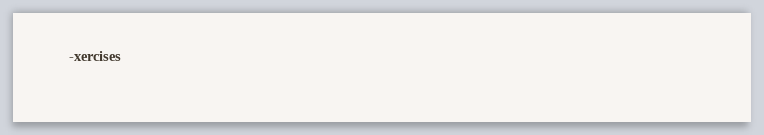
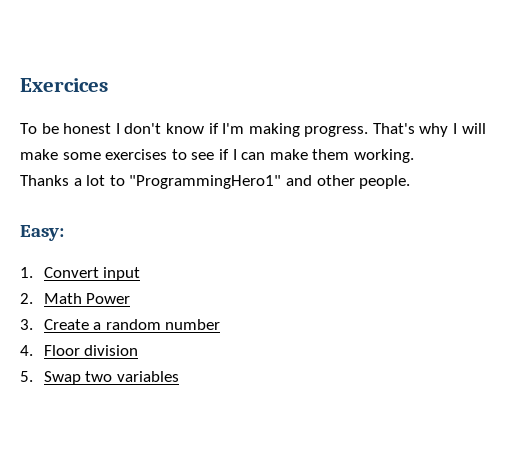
- -xercises
+ Exercices
+ To be honest I don't know if I'm making progress. That's why I will make some exercises to see if I can make them working.
+ Thanks a lot to "ProgrammingHero1" and other people.
+ Easy:
+ 1. Convert input
+ 2. Math Power
+ 3. Create a random number
+ 4. Floor division
+ 5. Swap two variables

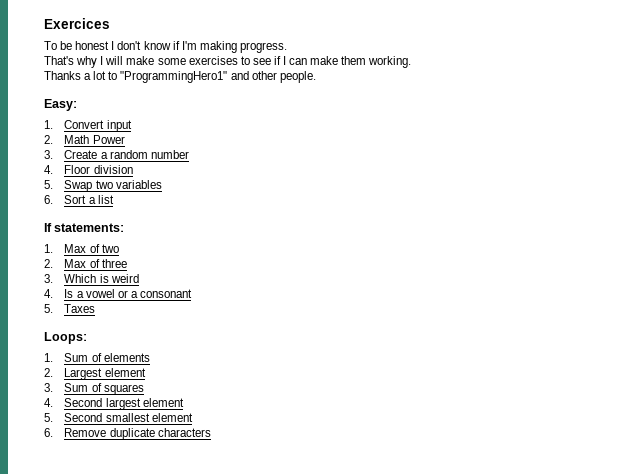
- To be honest I don't know if I'm making progress. That's why I will make some exercises to see if I can make them working.
+ To be honest I don't know if I'm making progress.
+ That's why I will make some exercises to see if I can make them working.
+ 6. Sort a list
+ If statements:
+ 1. Max of two
+ 2. Max of three
+ 3. Which is weird
+ 4. Is a vowel or a consonant
+ 5. Taxes
+ Loops:
+ 1. Sum of elements
+ 2. Largest element
+ 3. Sum of squares
+ 4. Second largest element
+ 5. Second smallest element
+ 6. Remove duplicate characters

